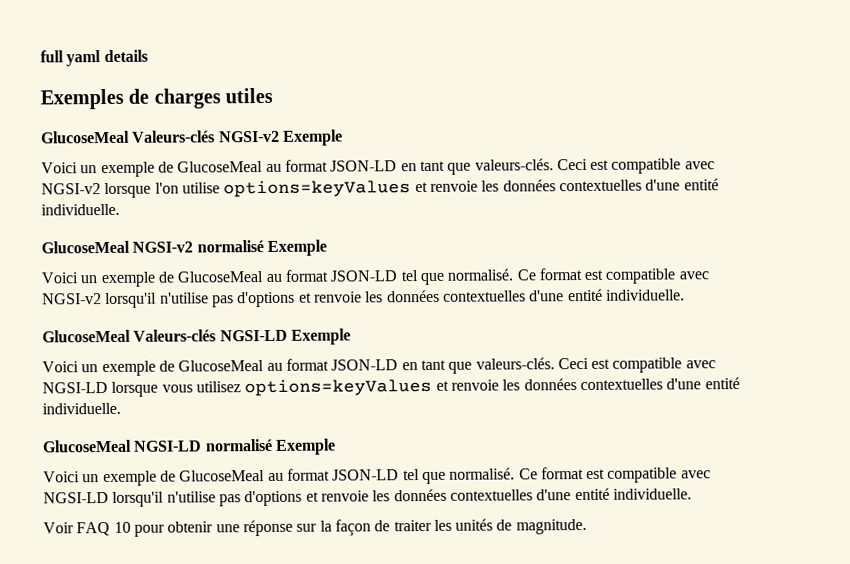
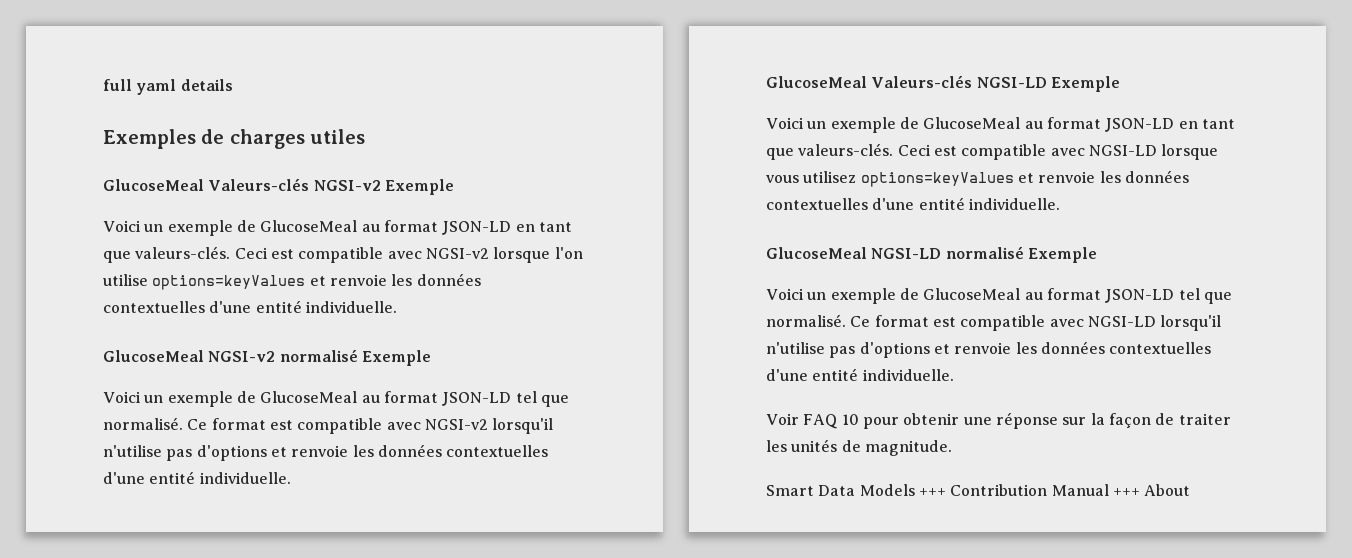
+ Smart Data Models +++ Contribution Manual +++ About

